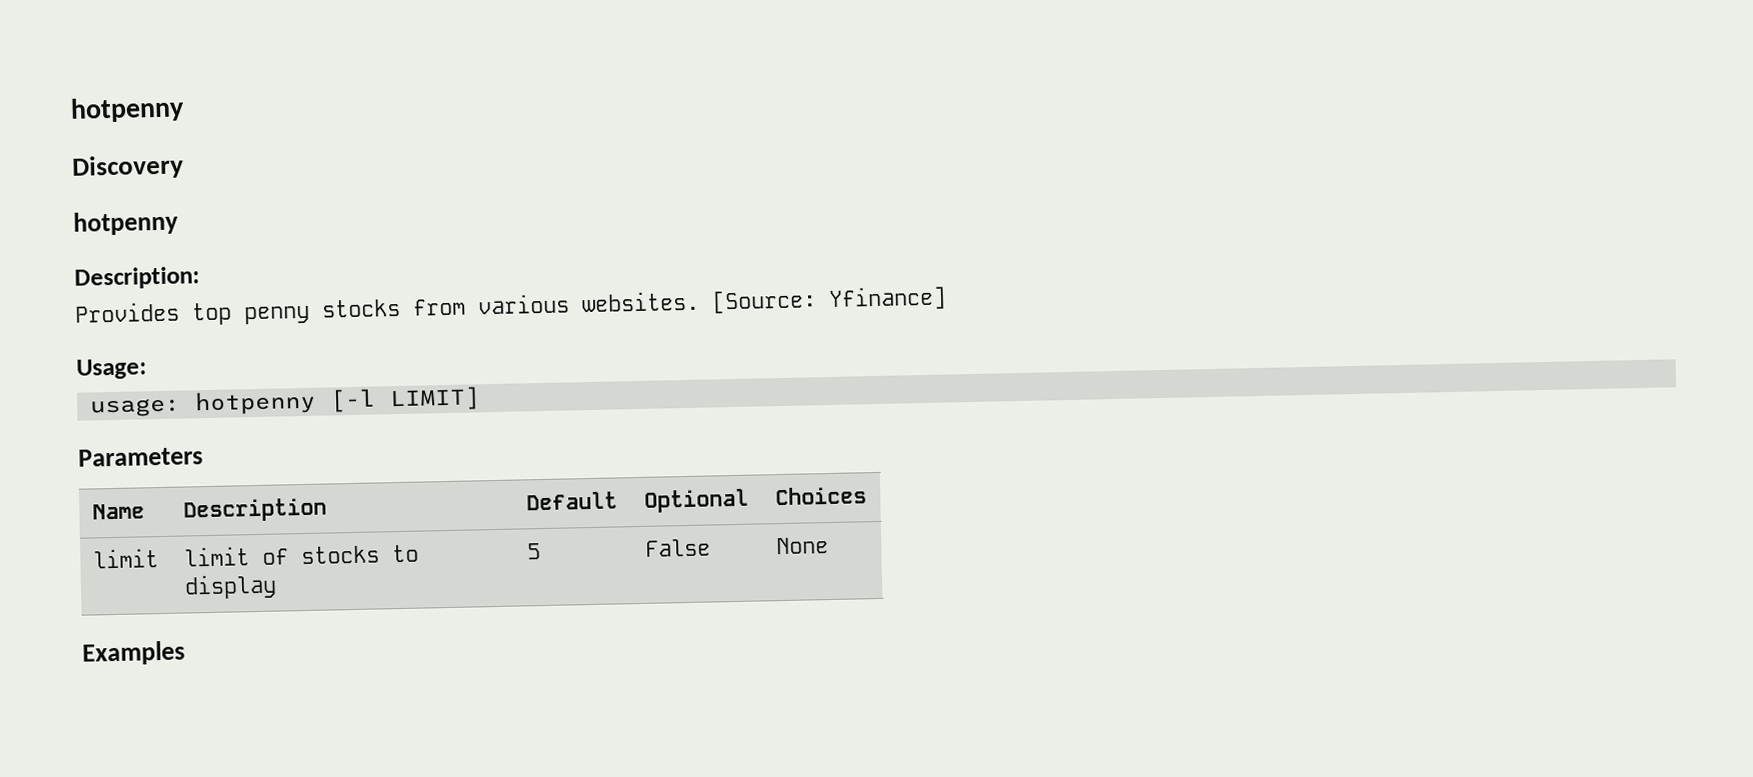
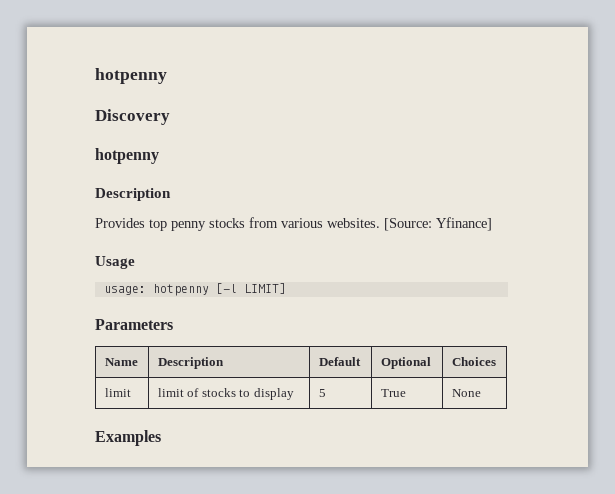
  Discovery
  hotpenny
- Description:
+ Description
- Usage:
+ Usage
- limit | limit of stocks to display | 5 | False | None
+ limit | limit of stocks to display | 5 | True | None

